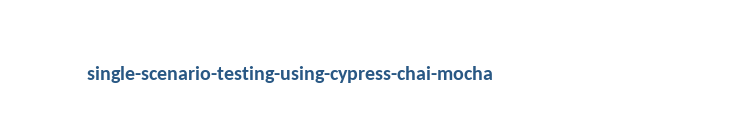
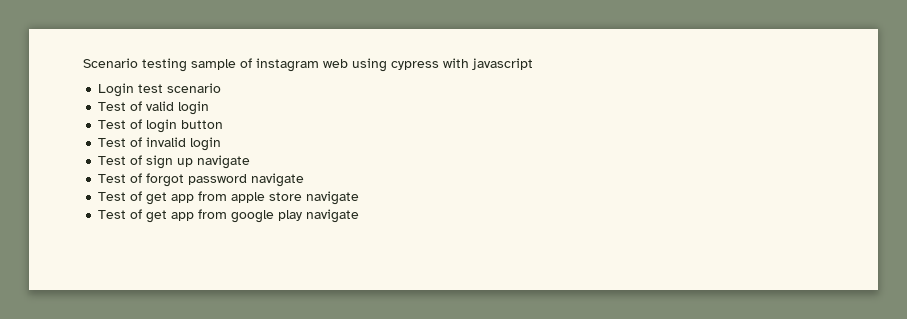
- single-scenario-testing-using-cypress-chai-mocha
+ Scenario testing sample of instagram web using cypress with javascript
+ Login test scenario
+ Test of valid login
+ Test of login button
+ Test of invalid login
+ Test of sign up navigate
+ Test of forgot password navigate
+ Test of get app from apple store navigate
+ Test of get app from google play navigate

